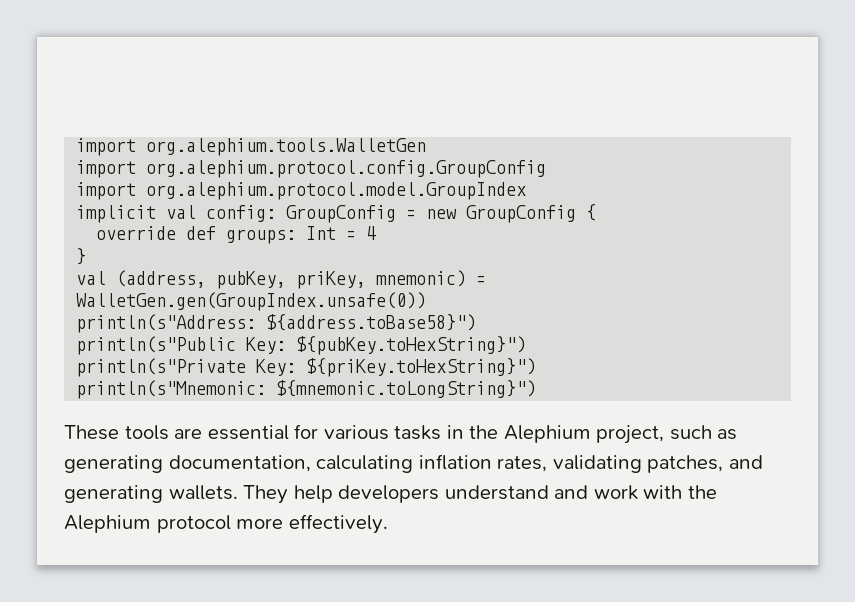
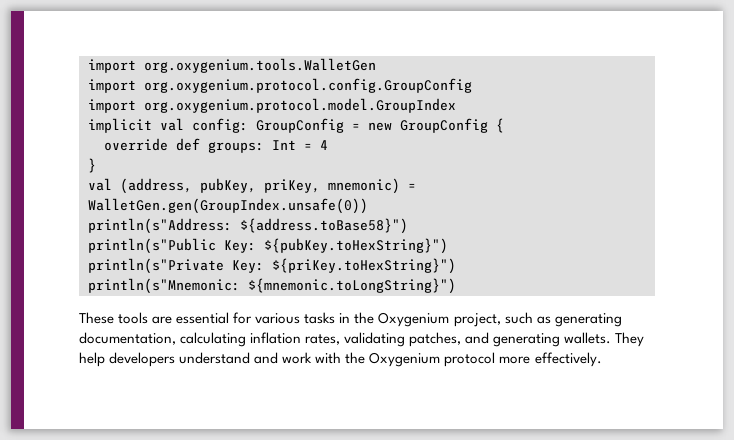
- import org.alephium.tools.WalletGen
- import org.alephium.protocol.config.GroupConfig
- import org.alephium.protocol.model.GroupIndex
+ import org.oxygenium.tools.WalletGen
+ import org.oxygenium.protocol.config.GroupConfig
+ import org.oxygenium.protocol.model.GroupIndex
- These tools are essential for various tasks in the Alephium project, such as generating documentation, calculating inflation rates, validating patches, and generating wallets.
+ These tools are essential for various tasks in the Oxygenium project, such as generating documentation, calculating inflation rates, validating patches, and generating wallets.
- They help developers understand and work with the Alephium protocol more effectively.
+ They help developers understand and work with the Oxygenium protocol more effectively.

